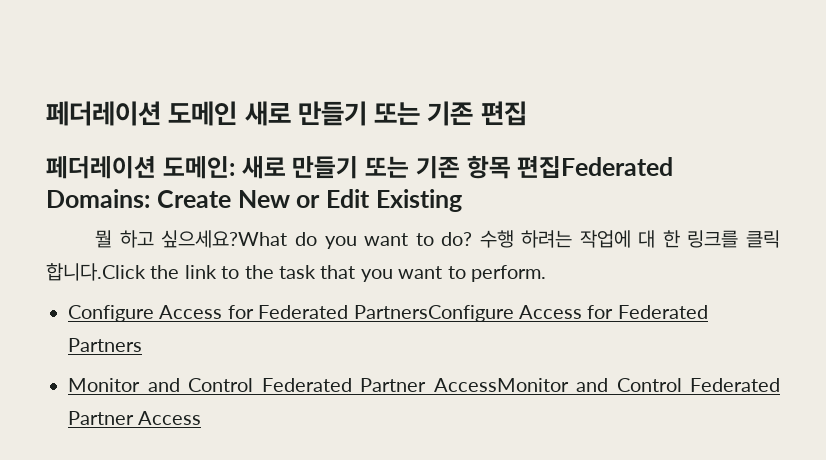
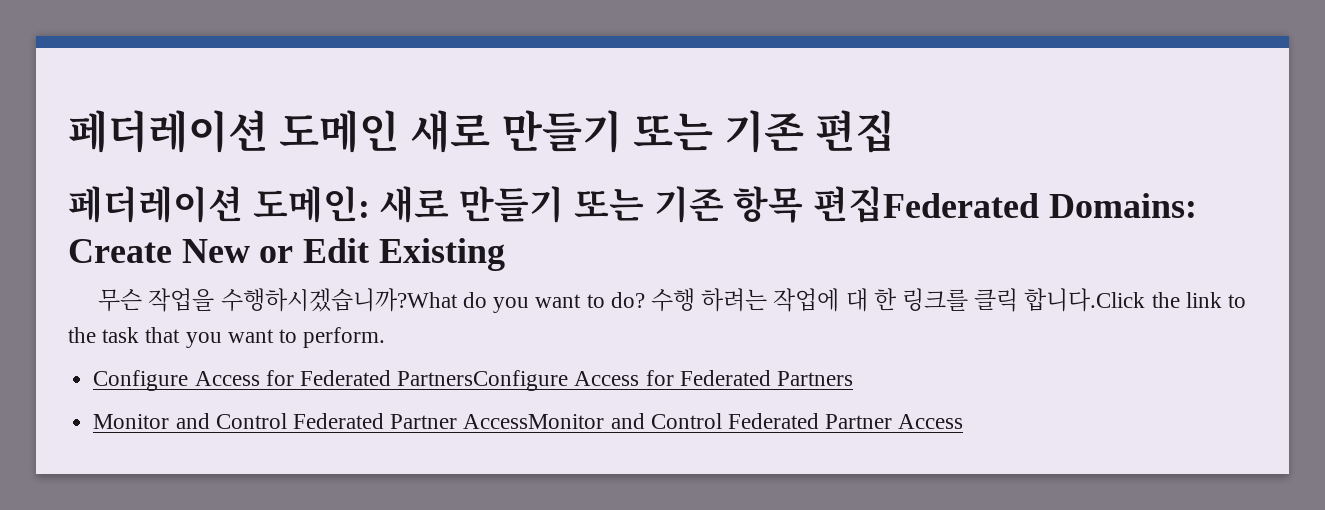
- 뭘 하고 싶으세요?What do you want to do?
+ 무슨 작업을 수행하시겠습니까?What do you want to do?

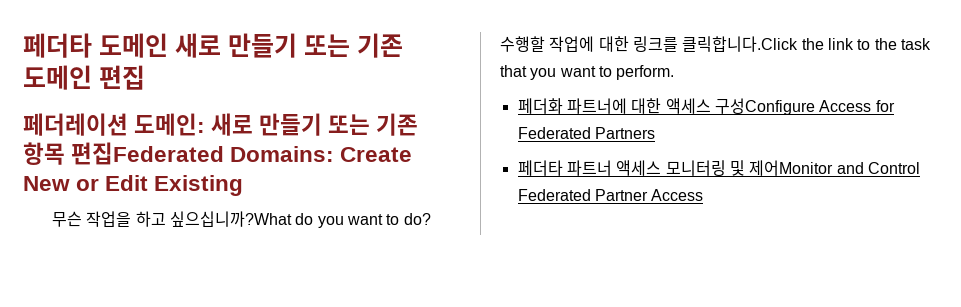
- 페더레이션 도메인 새로 만들기 또는 기존 편집
+ 페더타 도메인 새로 만들기 또는 기존 도메인 편집
- 무슨 작업을 수행하시겠습니까?What do you want to do?
+ 무슨 작업을 하고 싶으십니까?What do you want to do?
- 수행 하려는 작업에 대 한 링크를 클릭 합니다.Click the link to the task that you want to perform.
+ 수행할 작업에 대한 링크를 클릭합니다.Click the link to the task that you want to perform.
- Configure Access for Federated PartnersConfigure Access for Federated Partners
+ 페더화 파트너에 대한 액세스 구성Configure Access for Federated Partners
- Monitor and Control Federated Partner AccessMonitor and Control Federated Partner Access
+ 페더타 파트너 액세스 모니터링 및 제어Monitor and Control Federated Partner Access

